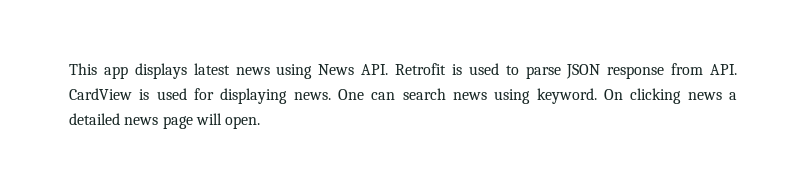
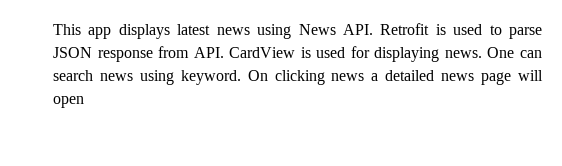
- On clicking news a detailed news page will open.
+ On clicking news a detailed news page will open

